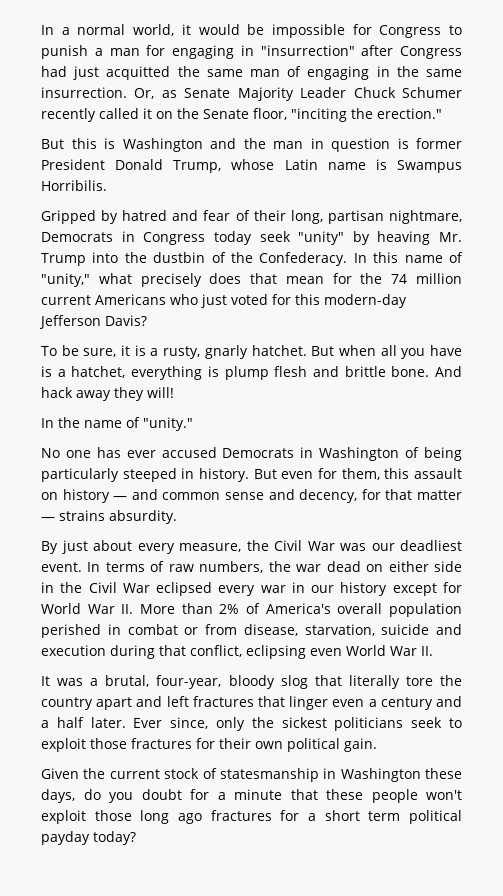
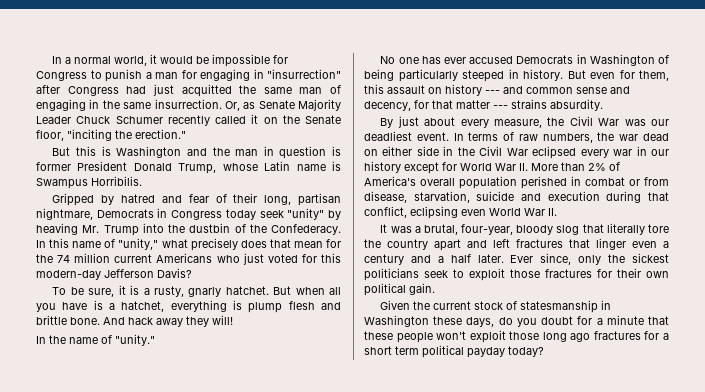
- But even for them, this assault on history — and common sense and decency, for that matter — strains absurdity.
+ But even for them, this assault on history --- and common sense and decency, for that matter --- strains absurdity.

